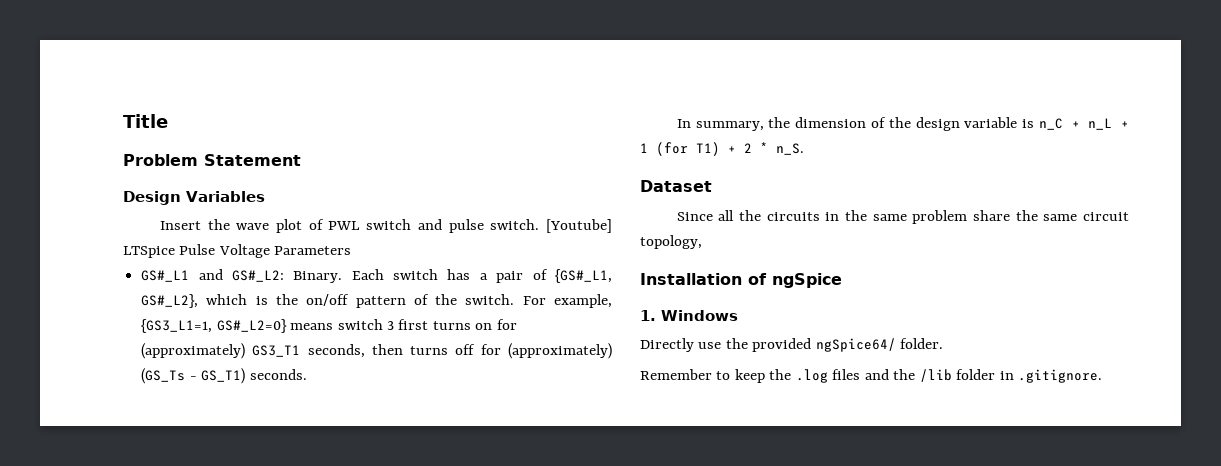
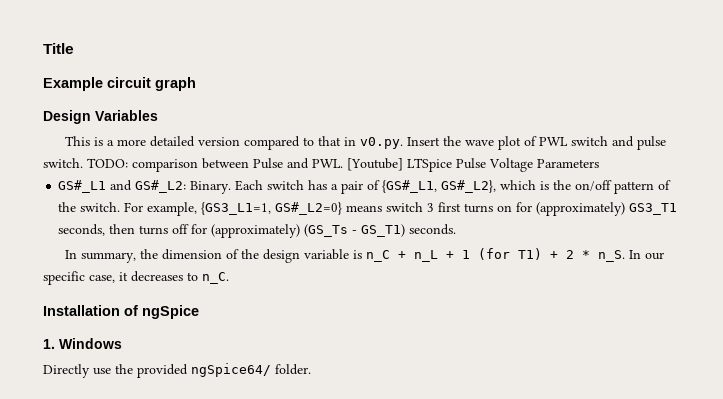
- Problem Statement
+ Example circuit graph
- Insert the wave plot of PWL switch and pulse switch.
+ This is a more detailed version compared to that in v0.py. Insert the wave plot of PWL switch and pulse switch.
- [Youtube] LTSpice Pulse Voltage Parameters
+ TODO: comparison between Pulse and PWL. [Youtube] LTSpice Pulse Voltage Parameters
- In summary, the dimension of the design variable is n_C + n_L + 1 (for T1) + 2 * n_S.
- Dataset
- Since all the circuits in the same problem share the same circuit topology,
+ In summary, the dimension of the design variable is n_C + n_L + 1 (for T1) + 2 * n_S. In our specific case, it decreases to n_C.
- Remember to keep the .log files and the /lib folder in .gitignore.

